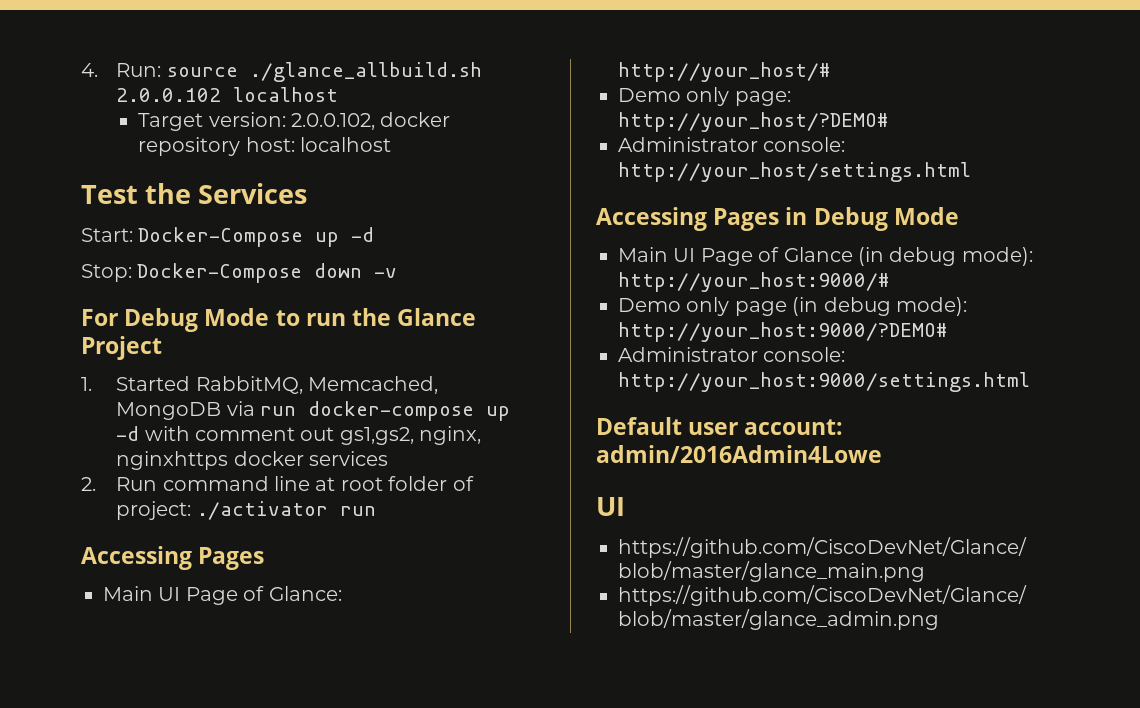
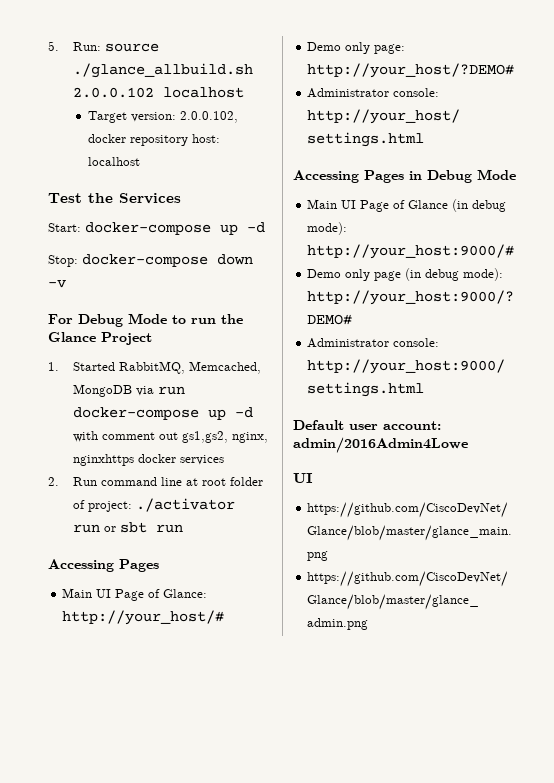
- 4. Run: source ./glance_allbuild.sh 2.0.0.102 localhost
+ 5. Run: source ./glance_allbuild.sh 2.0.0.102 localhost
- Start: Docker-Compose up -d
+ Start: docker-compose up -d
- Stop: Docker-Compose down -v
+ Stop: docker-compose down -v
- 2. Run command line at root folder of project: ./activator run
+ 2. Run command line at root folder of project: ./activator run or sbt run

